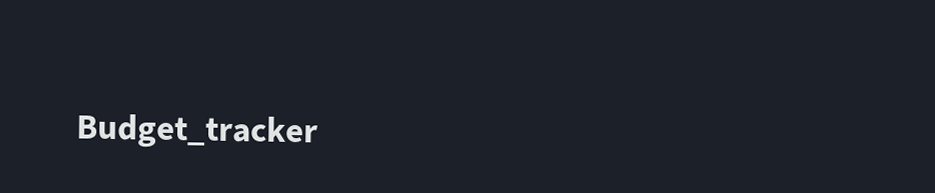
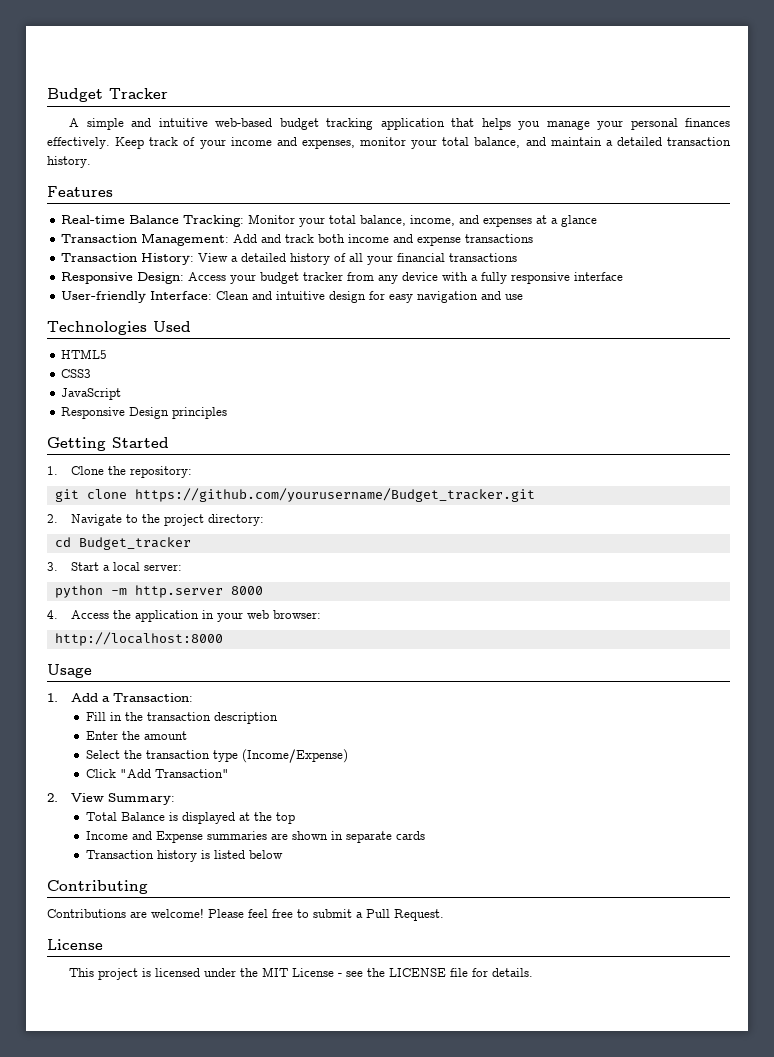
- Budget_tracker
+ Budget Tracker
+ A simple and intuitive web-based budget tracking application that helps you manage your personal finances effectively. Keep track of your income and expenses, monitor your total balance, and maintain a detailed transaction history.
+ Features
+ Real-time Balance Tracking: Monitor your total balance, income, and expenses at a glance
+ Transaction Management: Add and track both income and expense transactions
+ Transaction History: View a detailed history of all your financial transactions
+ Responsive Design: Access your budget tracker from any device with a fully responsive interface
+ User-friendly Interface: Clean and intuitive design for easy navigation and use
+ Technologies Used
+ HTML5
+ CSS3
+ JavaScript
+ Responsive Design principles
+ Getting Started
+ 1. Clone the repository:
+ git clone https://github.com/yourusername/Budget_tracker.git
+ 2. Navigate to the project directory:
+ cd Budget_tracker
+ 3. Start a local server:
+ python -m http.server 8000
+ 4. Access the application in your web browser:
+ http://localhost:8000
+ Usage
+ 1. Add a Transaction:
+ Fill in the transaction description
+ Enter the amount
+ Select the transaction type (Income/Expense)
+ Click "Add Transaction"
+ 2. View Summary:
+ Total Balance is displayed at the top
+ Income and Expense summaries are shown in separate cards
+ Transaction history is listed below
+ Contributing
+ Contributions are welcome! Please feel free to submit a Pull Request.
+ License
+ This project is licensed under the MIT License - see the LICENSE file for details.

